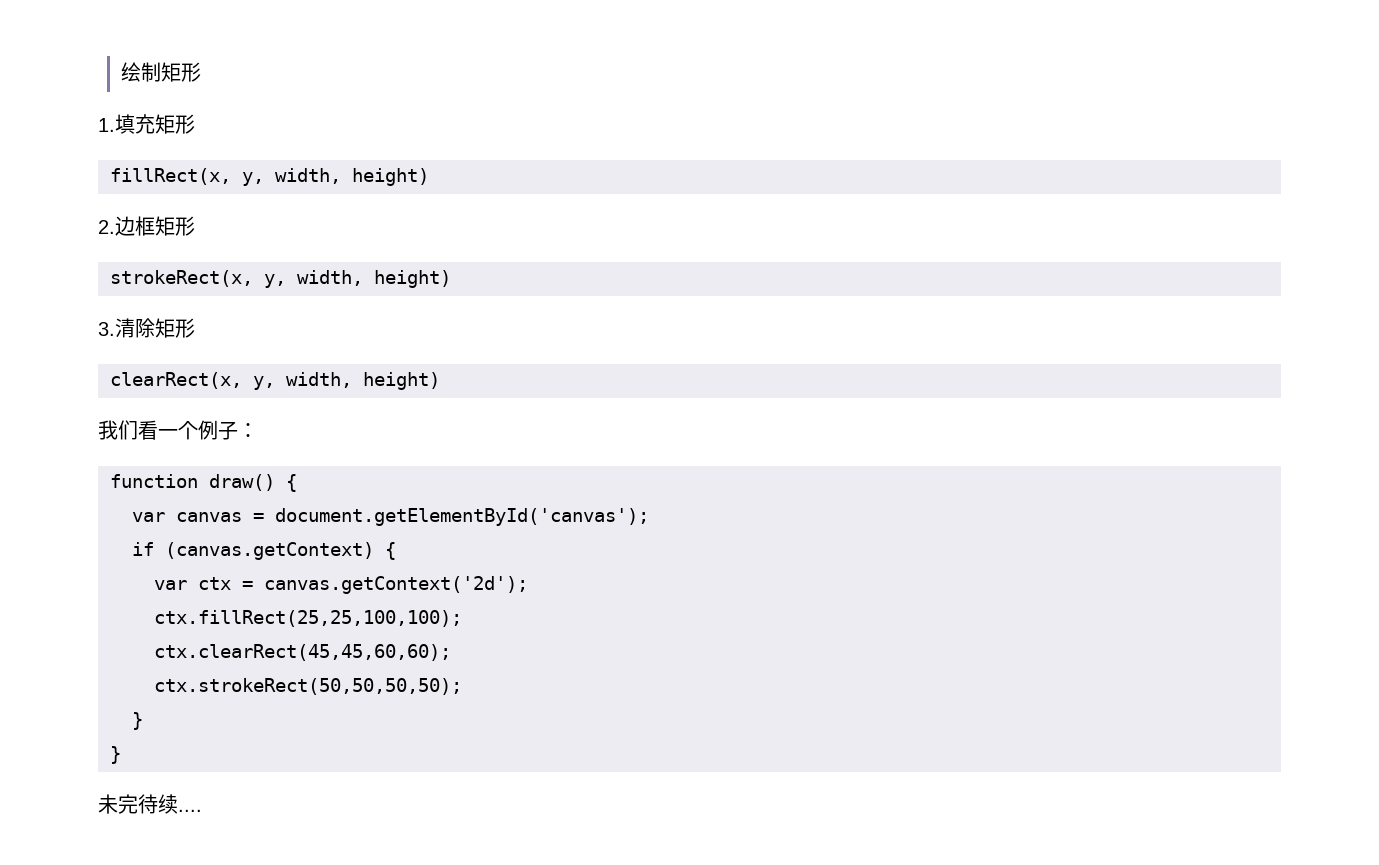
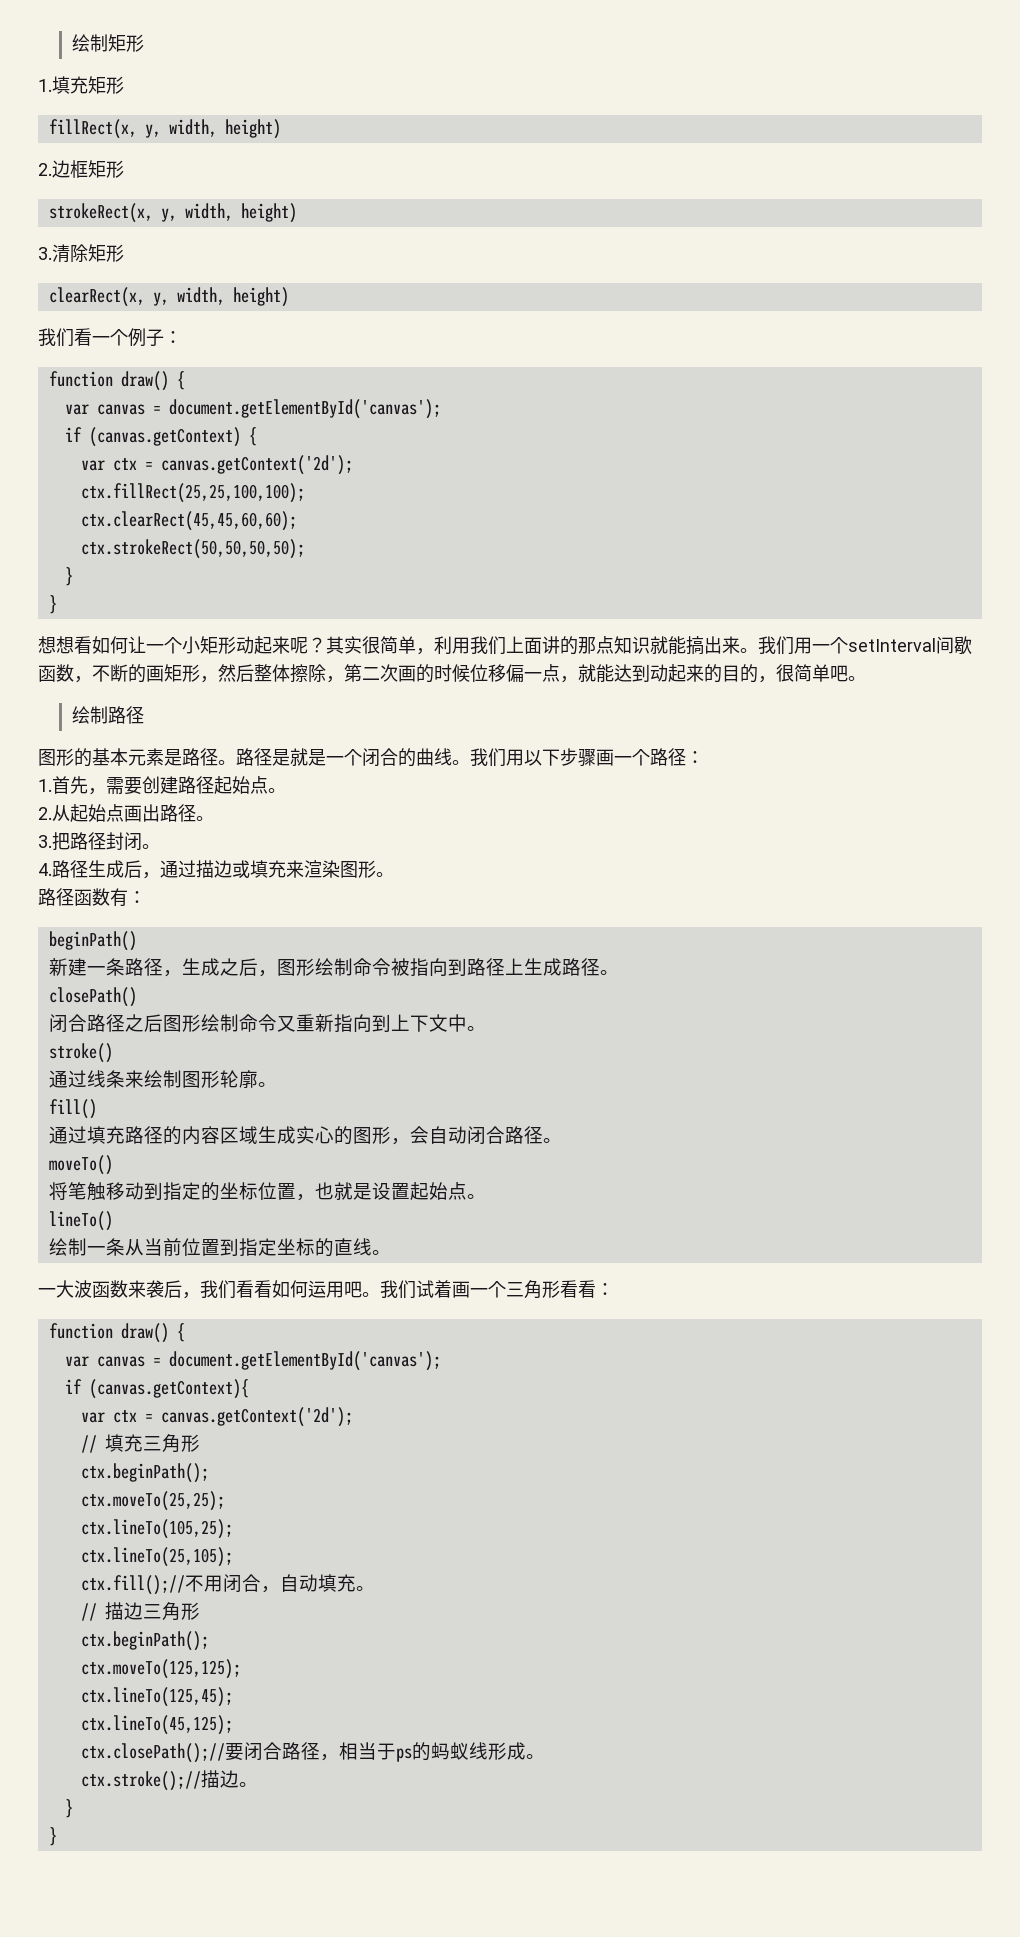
- 未完待续....
+ 想想看如何让一个小矩形动起来呢？其实很简单，利用我们上面讲的那点知识就能搞出来。我们用一个setInterval间歇函数，不断的画矩形，然后整体擦除，第二次画的时候位移偏一点，就能达到动起来的目的，很简单吧。
+ 绘制路径
+ 图形的基本元素是路径。路径是就是一个闭合的曲线。我们用以下步骤画一个路径：
+ 1.首先，需要创建路径起始点。
+ 2.从起始点画出路径。
+ 3.把路径封闭。
+ 4.路径生成后，通过描边或填充来渲染图形。
+ 路径函数有：
+ beginPath()
+ 新建一条路径，生成之后，图形绘制命令被指向到路径上生成路径。
+ closePath()
+ 闭合路径之后图形绘制命令又重新指向到上下文中。
+ stroke()
+ 通过线条来绘制图形轮廓。
+ fill()
+ 通过填充路径的内容区域生成实心的图形，会自动闭合路径。
+ moveTo()
+ 将笔触移动到指定的坐标位置，也就是设置起始点。
+ lineTo()
+ 绘制一条从当前位置到指定坐标的直线。
+ 一大波函数来袭后，我们看看如何运用吧。我们试着画一个三角形看看：
+ function draw() {
+ var canvas = document.getElementById('canvas');
+ if (canvas.getContext){
+ var ctx = canvas.getContext('2d');
+ // 填充三角形
+ ctx.beginPath();
+ ctx.moveTo(25,25);
+ ctx.lineTo(105,25);
+ ctx.lineTo(25,105);
+ ctx.fill();//不用闭合，自动填充。
+ // 描边三角形
+ ctx.beginPath();
+ ctx.moveTo(125,125);
+ ctx.lineTo(125,45);
+ ctx.lineTo(45,125);
+ ctx.closePath();//要闭合路径，相当于ps的蚂蚁线形成。
+ ctx.stroke();//描边。
+ }
+ }

